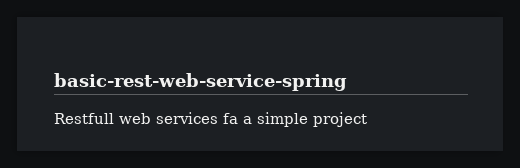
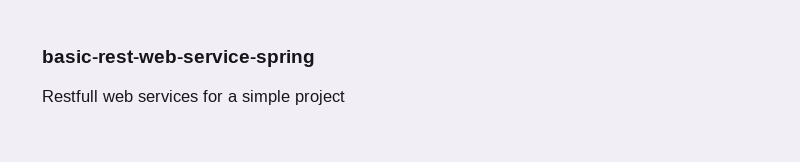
- Restfull web services fa a simple project
+ Restfull web services for a simple project

